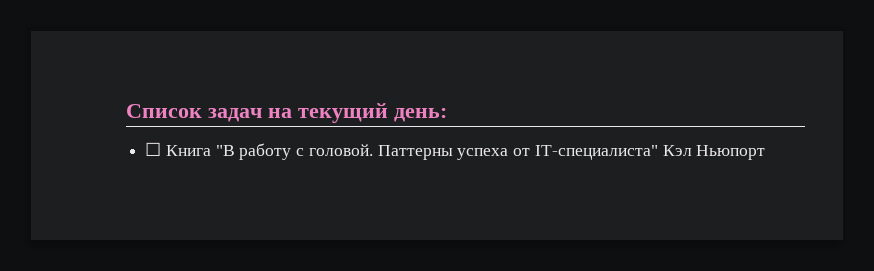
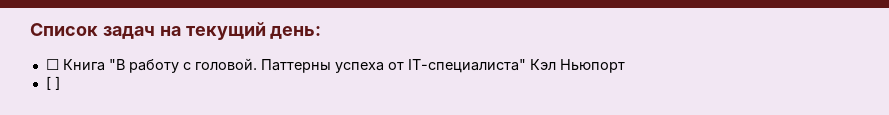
+ [ ]

